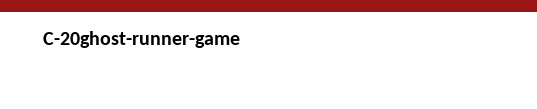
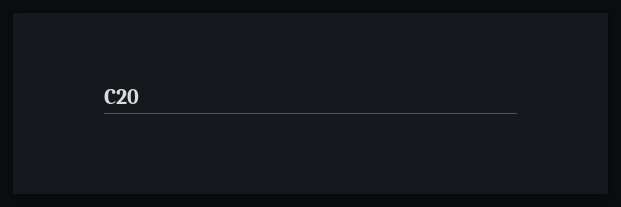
- C-20ghost-runner-game
+ C20

